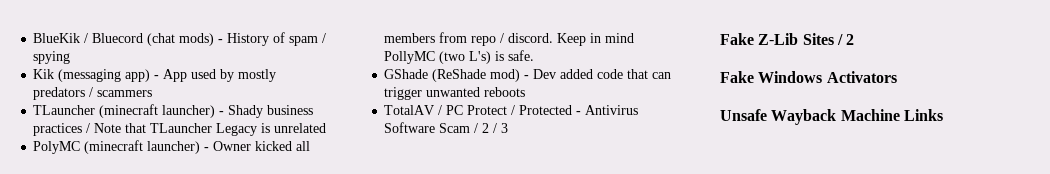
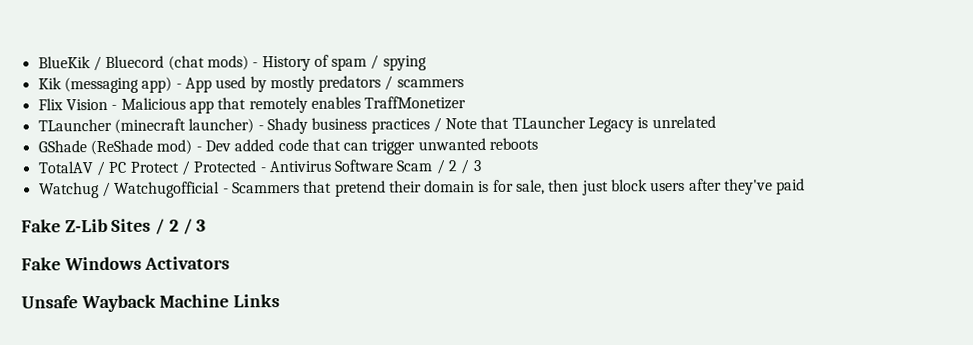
+ Flix Vision - Malicious app that remotely enables TraffMonetizer
- PolyMC (minecraft launcher) - Owner kicked all members from repo / discord. Keep in mind PollyMC (two L's) is safe.
+ Watchug / Watchugofficial - Scammers that pretend their domain is for sale, then just block users after they've paid
- Fake Z-Lib Sites / 2
+ Fake Z-Lib Sites / 2 / 3

